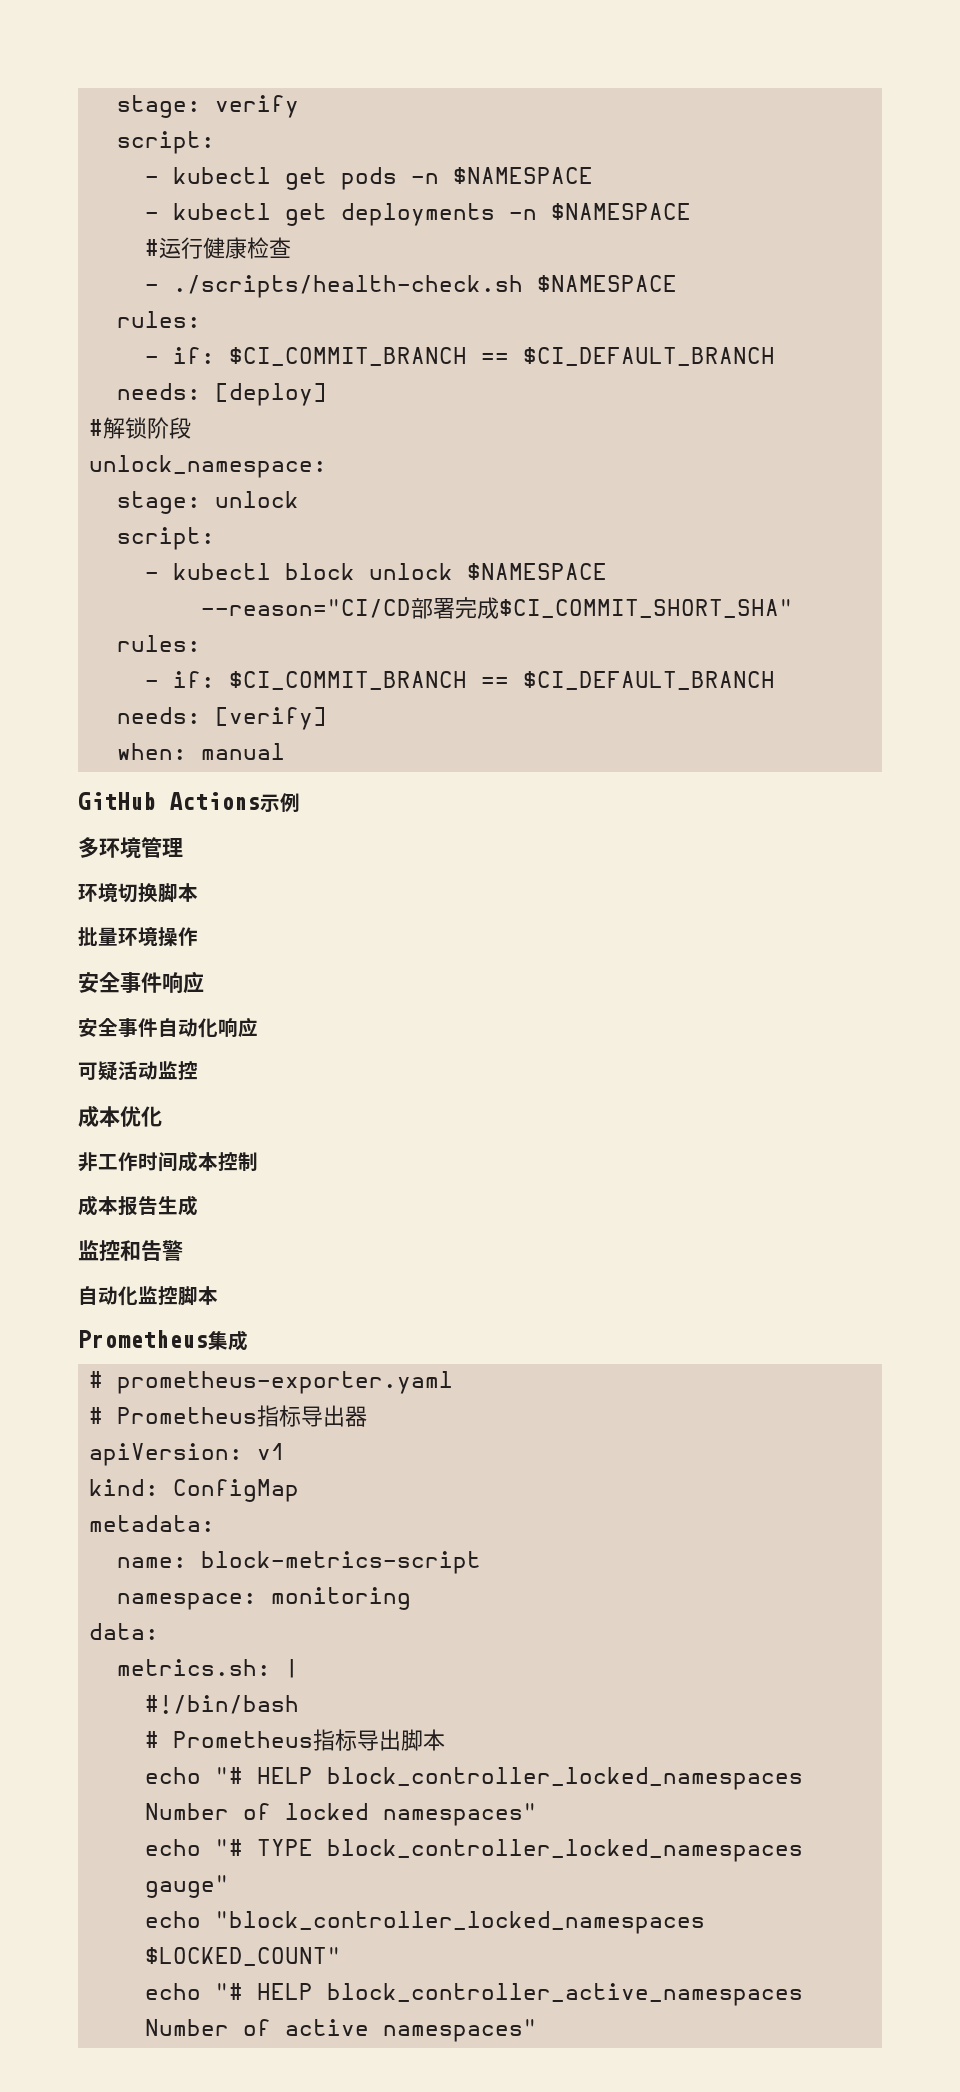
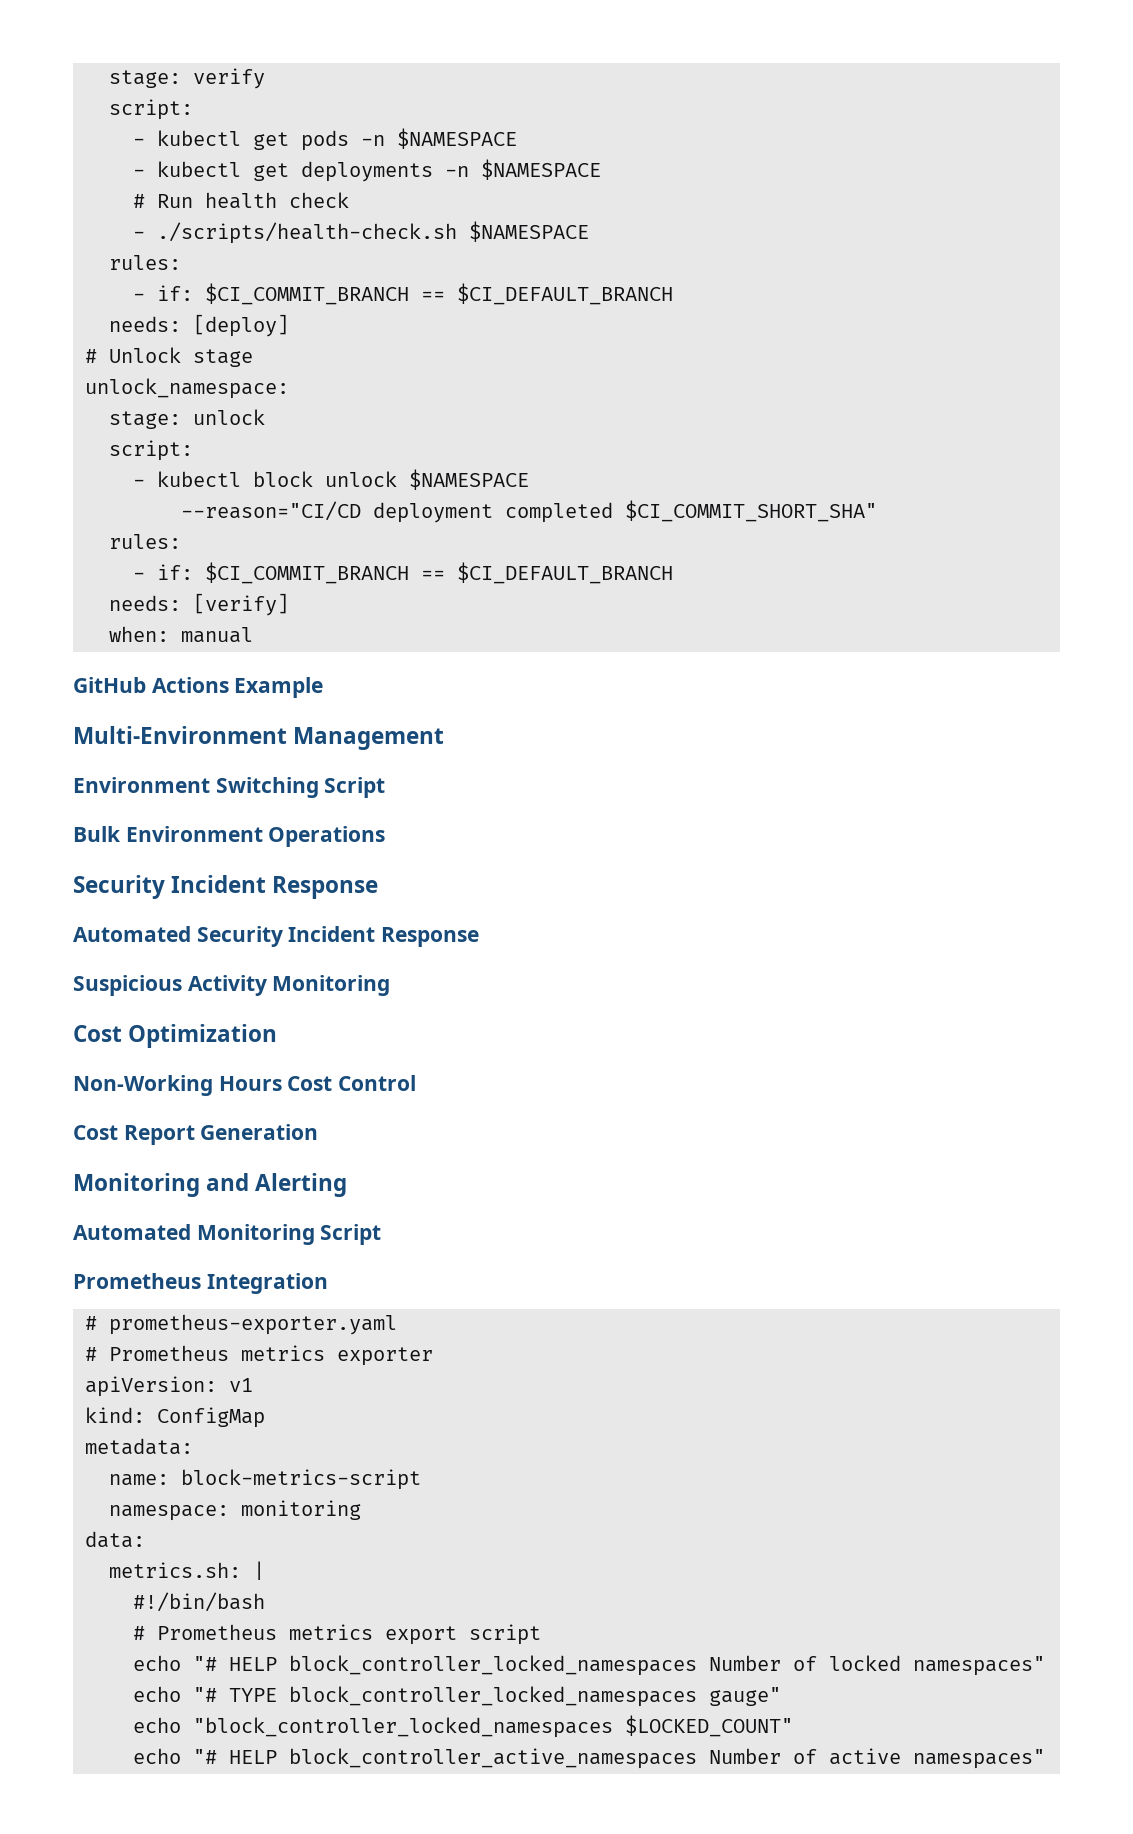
- #运行健康检查
+ # Run health check
- #解锁阶段
+ # Unlock stage
- --reason="CI/CD部署完成$CI_COMMIT_SHORT_SHA"
+ --reason="CI/CD deployment completed $CI_COMMIT_SHORT_SHA"
- GitHub Actions示例
- 多环境管理
- 环境切换脚本
- 批量环境操作
- 安全事件响应
- 安全事件自动化响应
- 可疑活动监控
- 成本优化
- 非工作时间成本控制
- 成本报告生成
- 监控和告警
- 自动化监控脚本
- Prometheus集成
+ GitHub Actions Example
+ Multi-Environment Management
+ Environment Switching Script
+ Bulk Environment Operations
+ Security Incident Response
+ Automated Security Incident Response
+ Suspicious Activity Monitoring
+ Cost Optimization
+ Non-Working Hours Cost Control
+ Cost Report Generation
+ Monitoring and Alerting
+ Automated Monitoring Script
+ Prometheus Integration
- # Prometheus指标导出器
+ # Prometheus metrics exporter
- # Prometheus指标导出脚本
+ # Prometheus metrics export script

